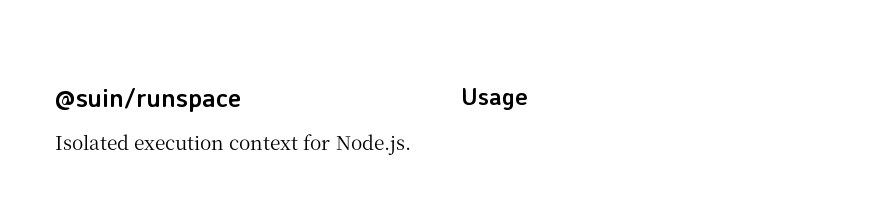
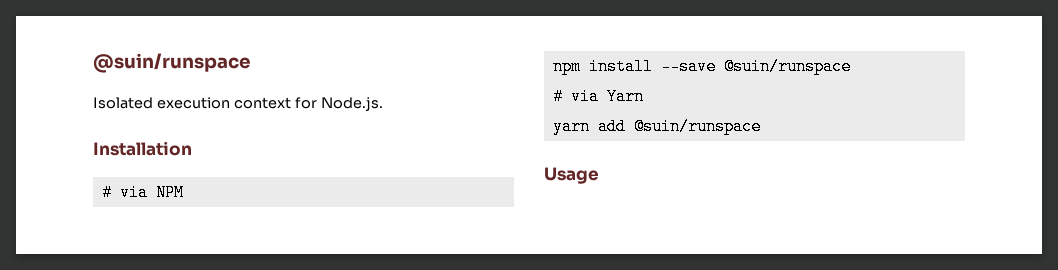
+ Installation
+ # via NPM
+ npm install --save @suin/runspace
+ # via Yarn
+ yarn add @suin/runspace

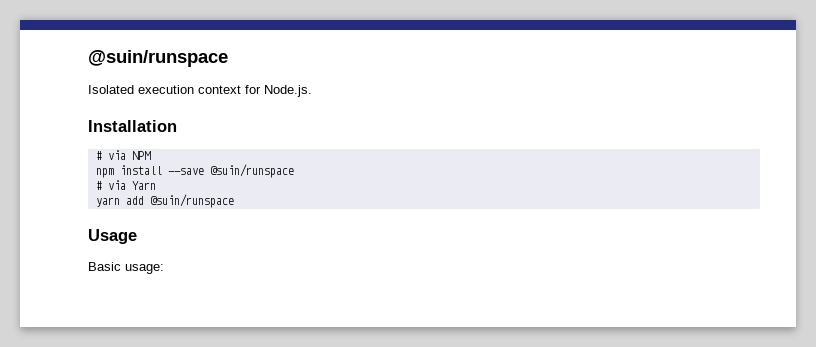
+ Basic usage:

